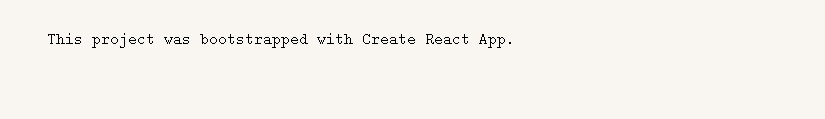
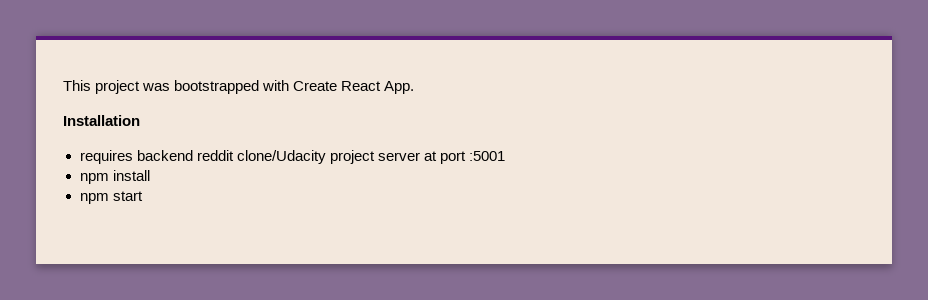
+ Installation
+ requires backend reddit clone/Udacity project server at port :5001
+ npm install
+ npm start

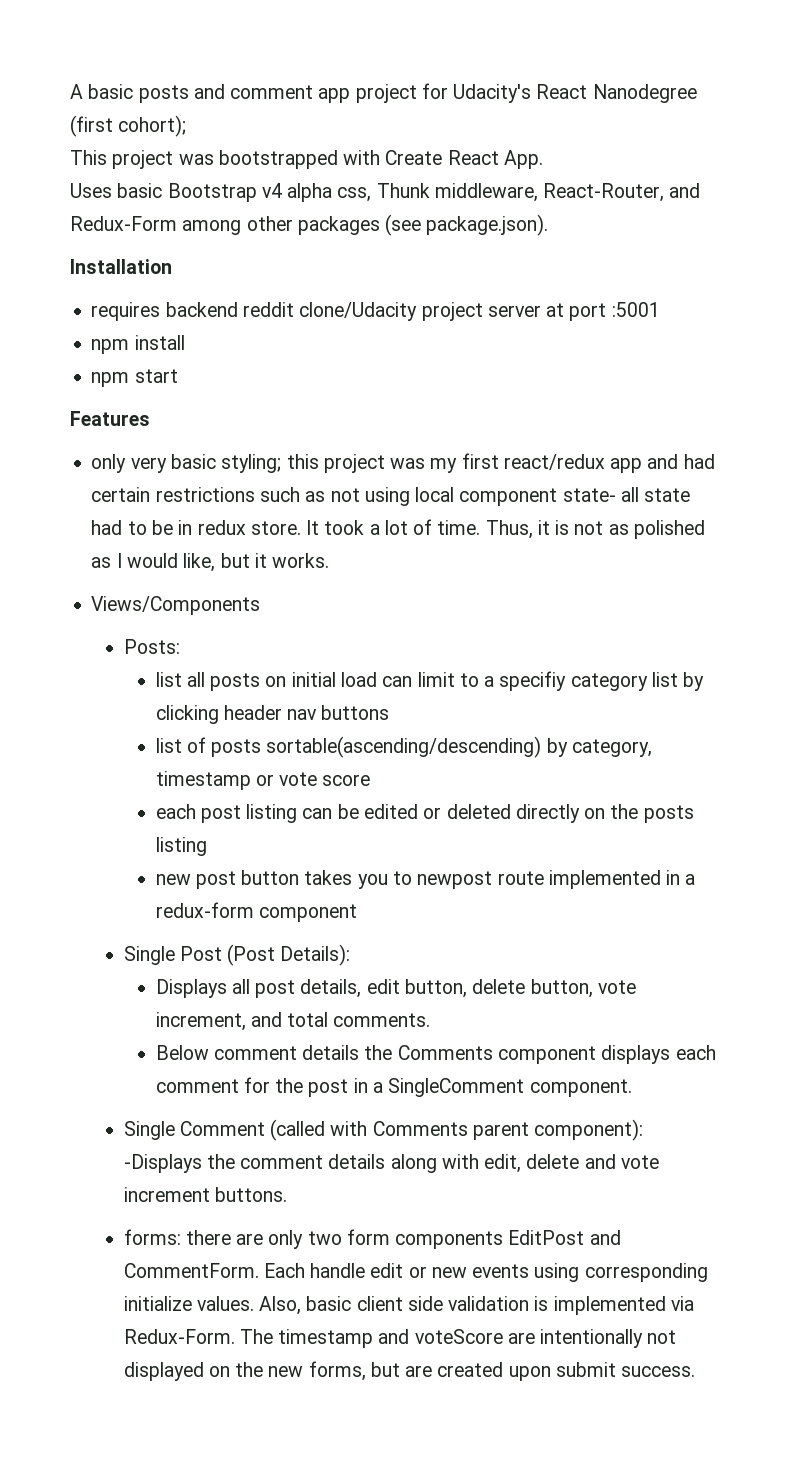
+ A basic posts and comment app project for Udacity's React Nanodegree (first cohort);
+ Uses basic Bootstrap v4 alpha css, Thunk middleware, React-Router, and Redux-Form among other packages (see package.json).
+ Features
+ only very basic styling; this project was my first react/redux app and had certain restrictions such as not using local component state- all state had to be in redux store. It took a lot of time. Thus, it is not as polished as I would like, but it works.
+ Views/Components
+ Posts:
+ list all posts on initial load can limit to a specifiy category list by clicking header nav buttons
+ list of posts sortable(ascending/descending) by category, timestamp or vote score
+ each post listing can be edited or deleted directly on the posts listing
+ new post button takes you to newpost route implemented in a redux-form component
+ Single Post (Post Details):
+ Displays all post details, edit button, delete button, vote increment, and total comments.
+ Below comment details the Comments component displays each comment for the post in a SingleComment component.
+ Single Comment (called with Comments parent component): -Displays the comment details along with edit, delete and vote increment buttons.
+ forms: there are only two form components EditPost and CommentForm. Each handle edit or new events using corresponding initialize values. Also, basic client side validation is implemented via Redux-Form. The timestamp and voteScore are intentionally not displayed on the new forms, but are created upon submit success.

